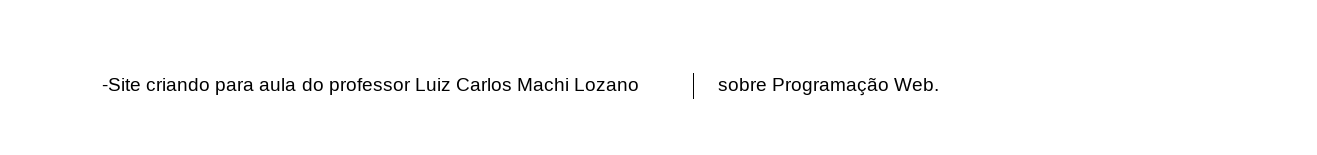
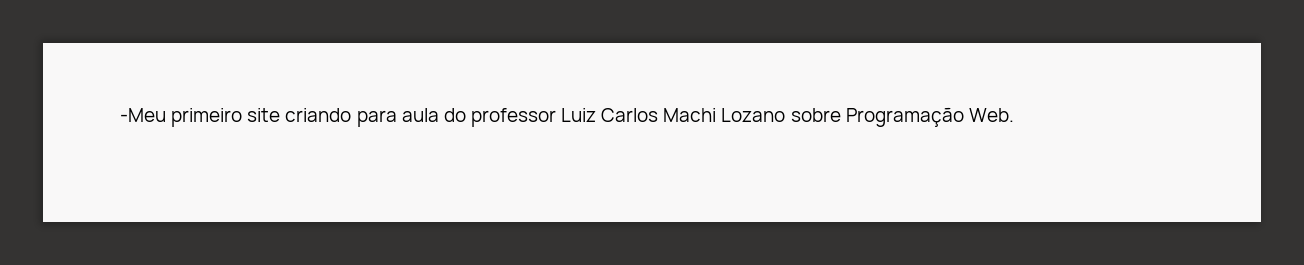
- -Site criando para aula do professor Luiz Carlos Machi Lozano sobre Programação Web.
+ -Meu primeiro site criando para aula do professor Luiz Carlos Machi Lozano sobre Programação Web.

